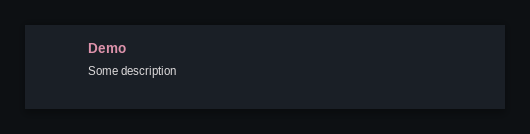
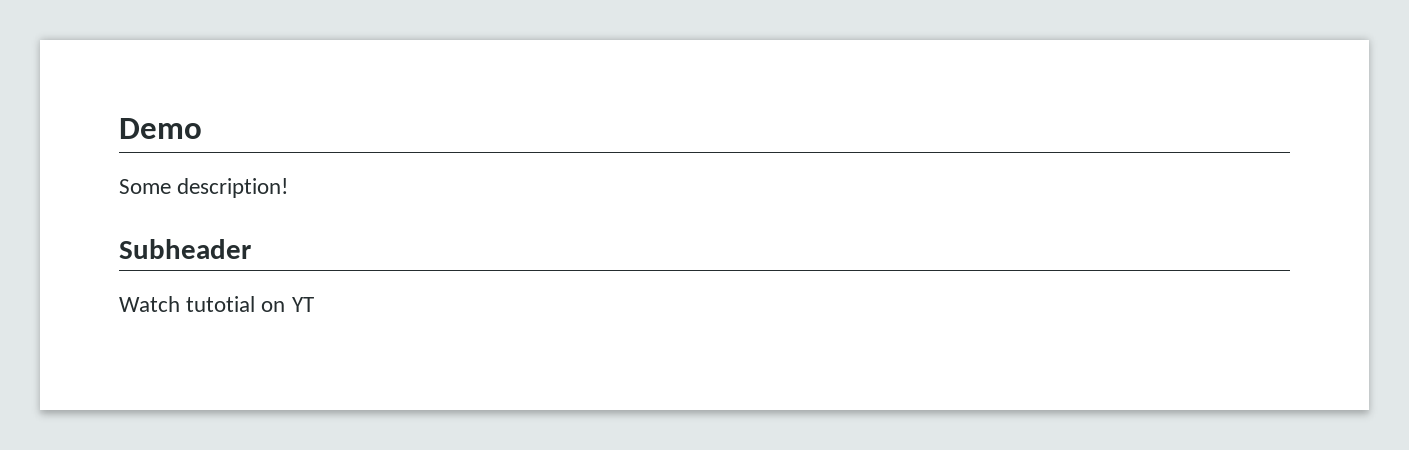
- Some description
+ Some description!
+ Subheader
+ Watch tutotial on YT

